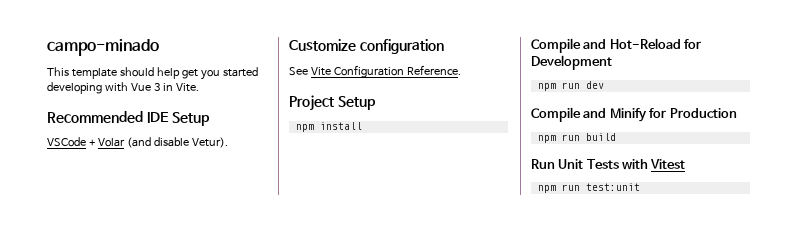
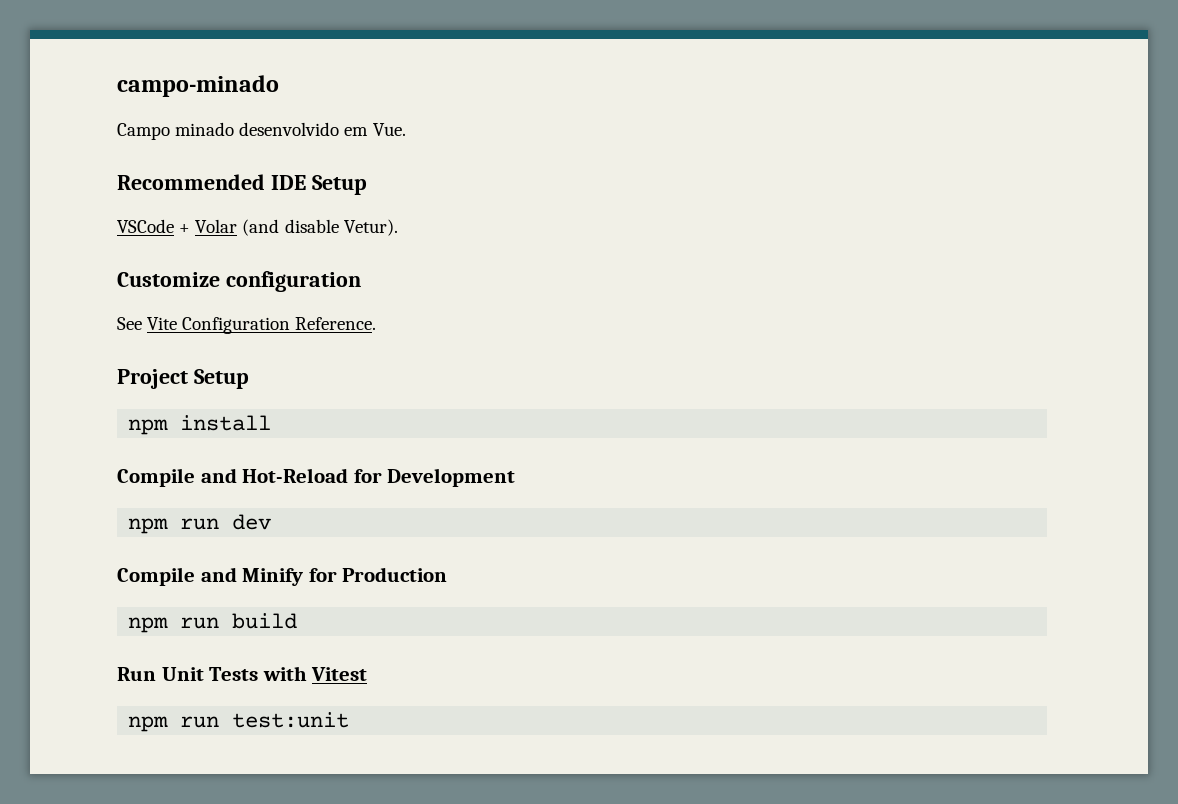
- This template should help get you started developing with Vue 3 in Vite.
+ Campo minado desenvolvido em Vue.

